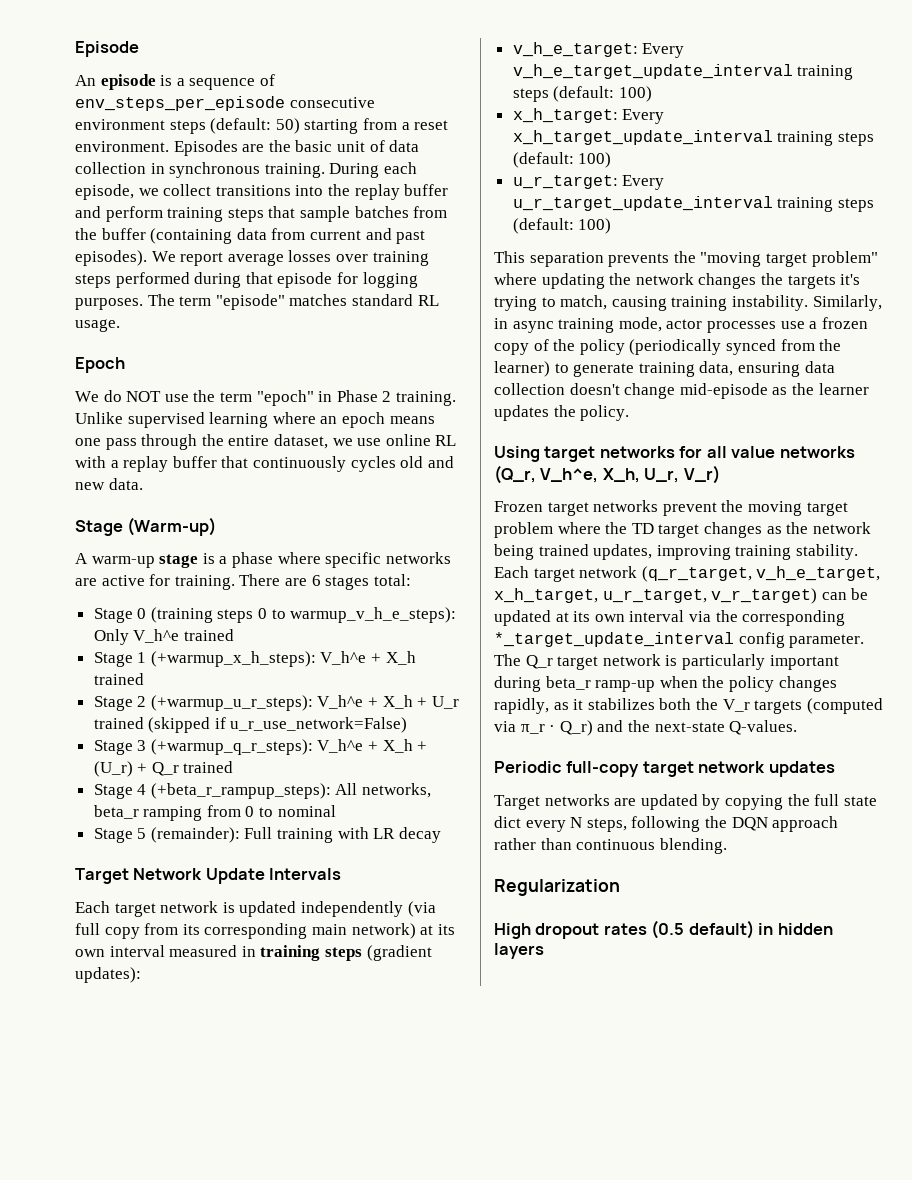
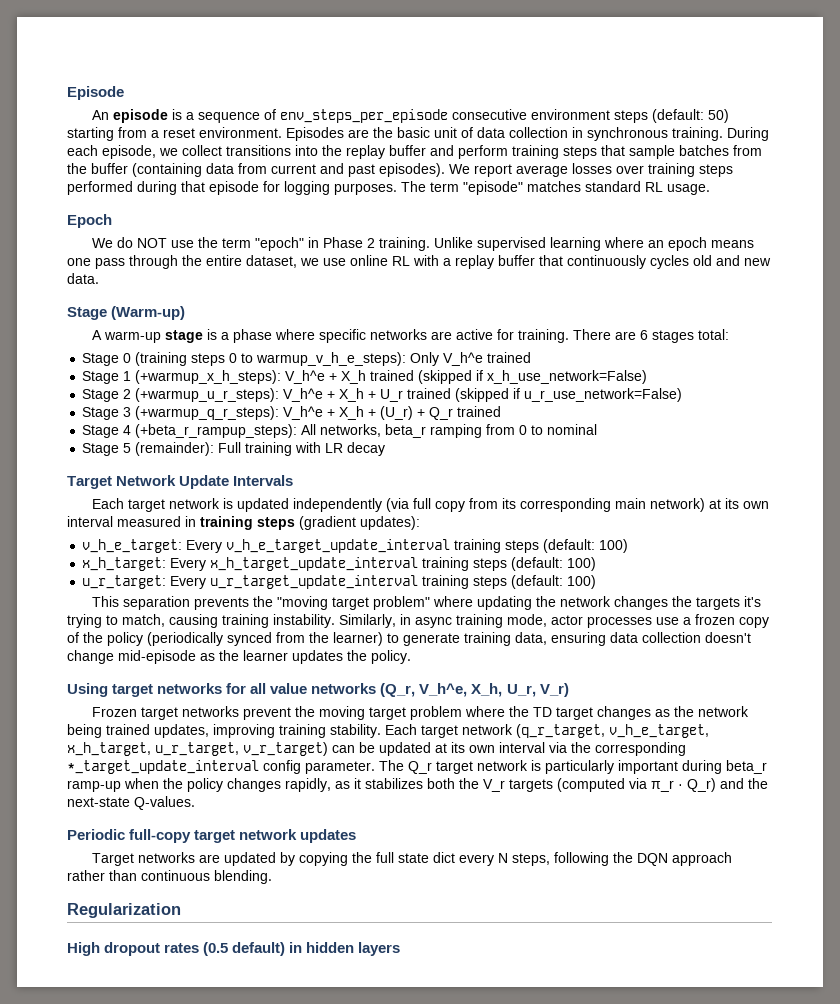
- Stage 1 (+warmup_x_h_steps): V_h^e + X_h trained
+ Stage 1 (+warmup_x_h_steps): V_h^e + X_h trained (skipped if x_h_use_network=False)

